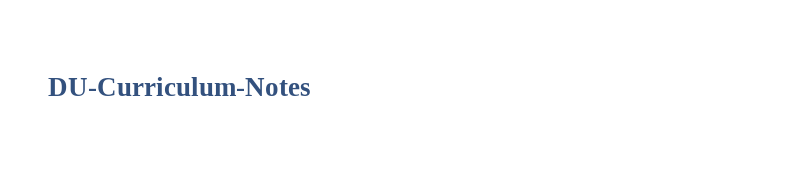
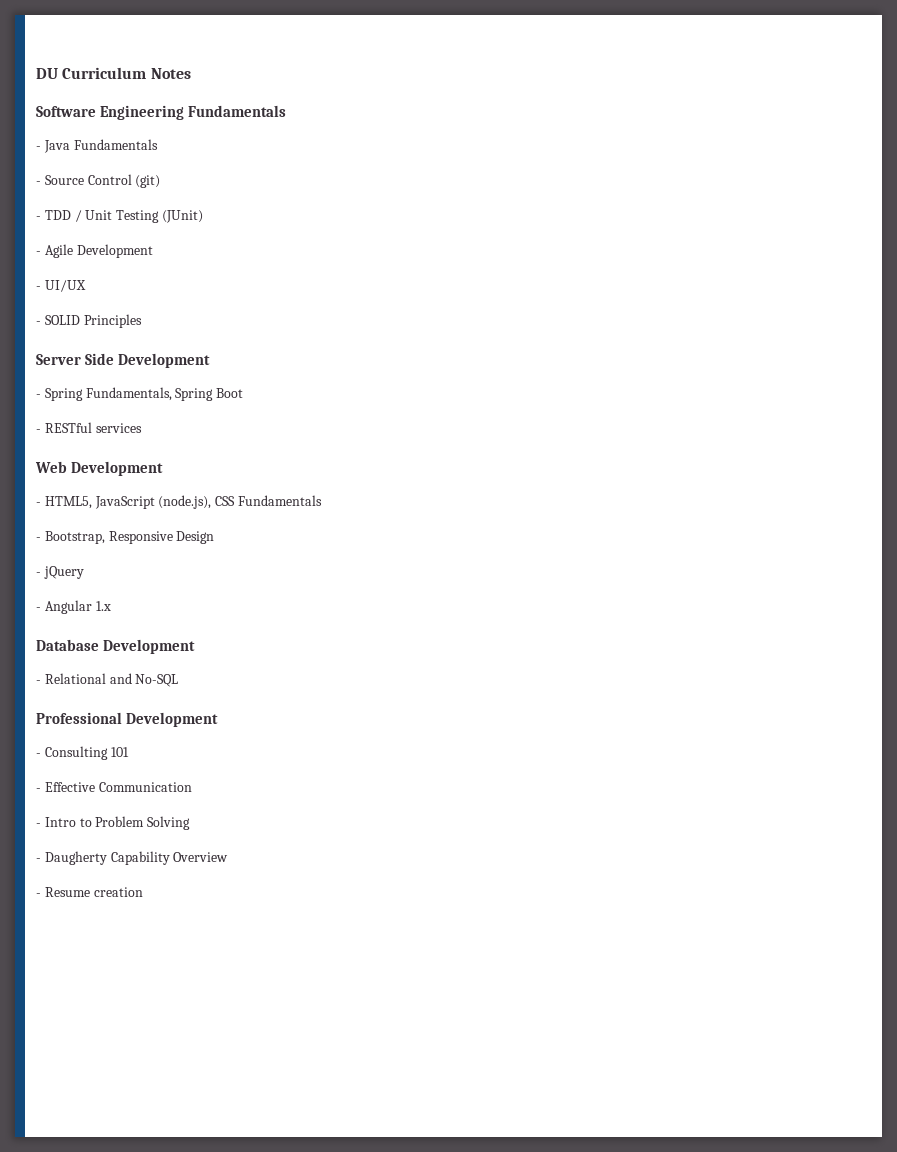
- DU-Curriculum-Notes
+ DU Curriculum Notes
+ Software Engineering Fundamentals
+ - Java Fundamentals
+ - Source Control (git)
+ - TDD / Unit Testing (JUnit)
+ - Agile Development
+ - UI/UX
+ - SOLID Principles
+ Server Side Development
+ - Spring Fundamentals, Spring Boot
+ - RESTful services
+ Web Development
+ - HTML5, JavaScript (node.js), CSS Fundamentals
+ - Bootstrap, Responsive Design
+ - jQuery
+ - Angular 1.x
+ Database Development
+ - Relational and No-SQL
+ Professional Development
+ - Consulting 101
+ - Effective Communication
+ - Intro to Problem Solving
+ - Daugherty Capability Overview
+ - Resume creation

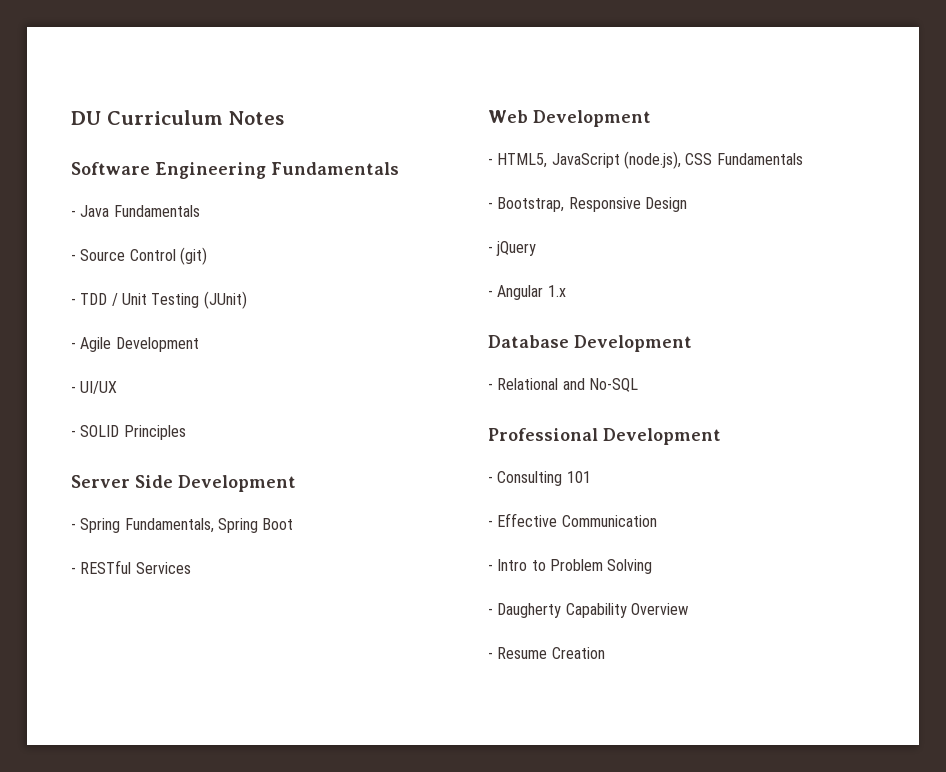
- - RESTful services
+ - RESTful Services
- - Resume creation
+ - Resume Creation

